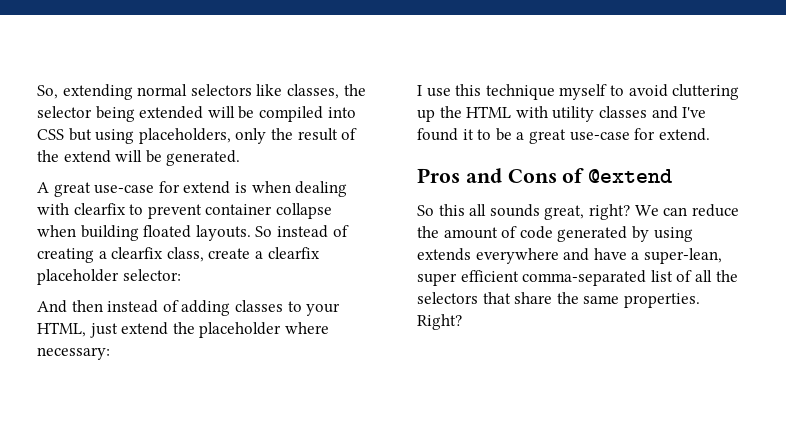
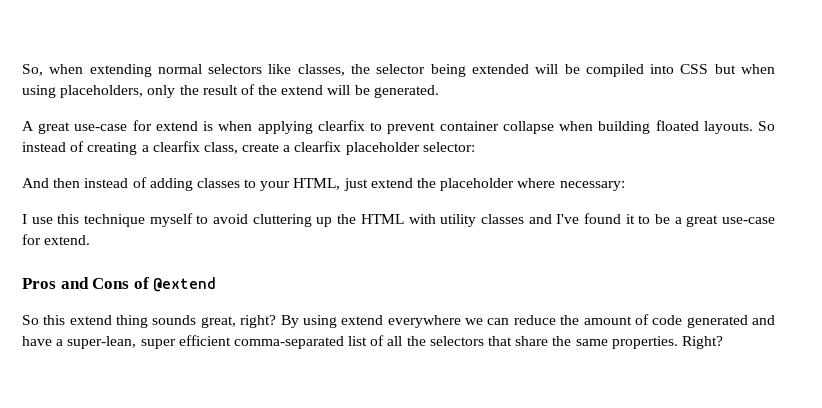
- So, extending normal selectors like classes, the selector being extended will be compiled into CSS but using placeholders, only the result of the extend will be generated.
+ So, when extending normal selectors like classes, the selector being extended will be compiled into CSS but when using placeholders, only the result of the extend will be generated.
- A great use-case for extend is when dealing with clearfix to prevent container collapse when building floated layouts.
+ A great use-case for extend is when applying clearfix to prevent container collapse when building floated layouts.
- So this all sounds great, right?
+ So this extend thing sounds great, right?
- We can reduce the amount of code generated by using extends everywhere and have a super-lean, super efficient comma-separated list of all the selectors that share the same properties.
+ By using extend everywhere we can reduce the amount of code generated and have a super-lean, super efficient comma-separated list of all the selectors that share the same properties.

